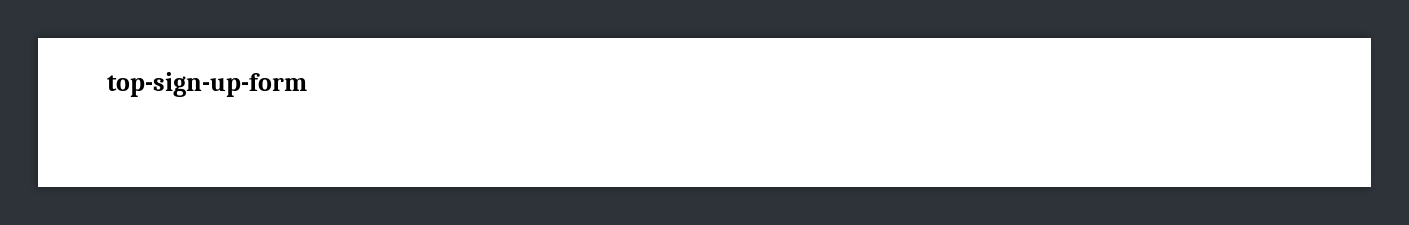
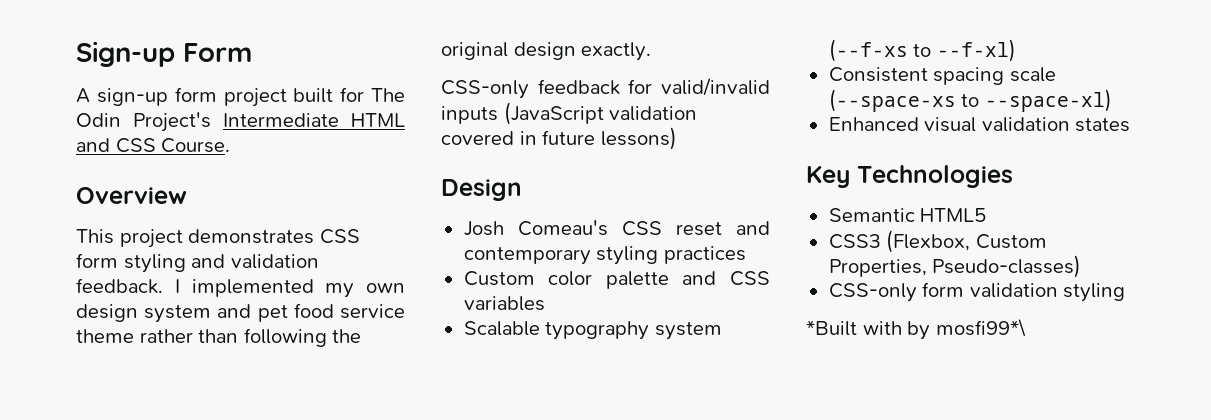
- top-sign-up-form
+ Sign-up Form
+ A sign-up form project built for The Odin Project's Intermediate HTML and CSS Course.
+ Overview
+ This project demonstrates CSS form styling and validation feedback. I implemented my own design system and pet food service theme rather than following the original design exactly.
+ CSS-only feedback for valid/invalid inputs (JavaScript validation covered in future lessons)
+ Design
+ Josh Comeau's CSS reset and contemporary styling practices
+ Custom color palette and CSS variables
+ Scalable typography system (--f-xs to --f-xl)
+ Consistent spacing scale (--space-xs to --space-xl)
+ Enhanced visual validation states
+ Key Technologies
+ Semantic HTML5
+ CSS3 (Flexbox, Custom Properties, Pseudo-classes)
+ CSS-only form validation styling
+ *Built with by mosfi99*\

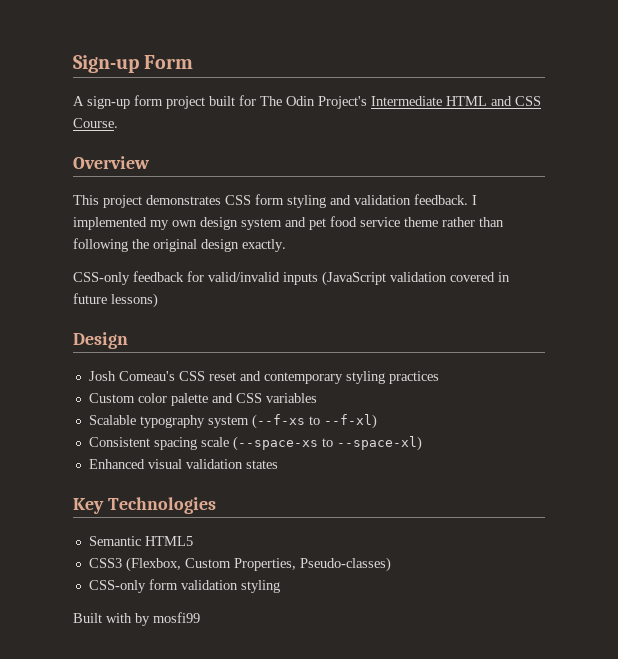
- *Built with by mosfi99*\
+ Built with by mosfi99

